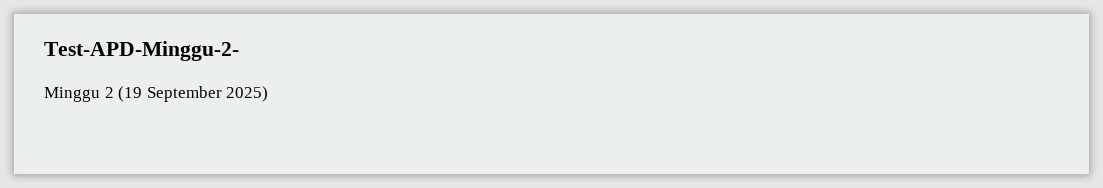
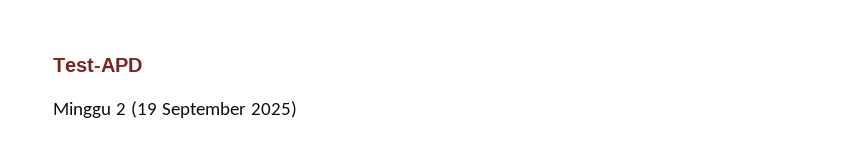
- Test-APD-Minggu-2-
+ Test-APD

